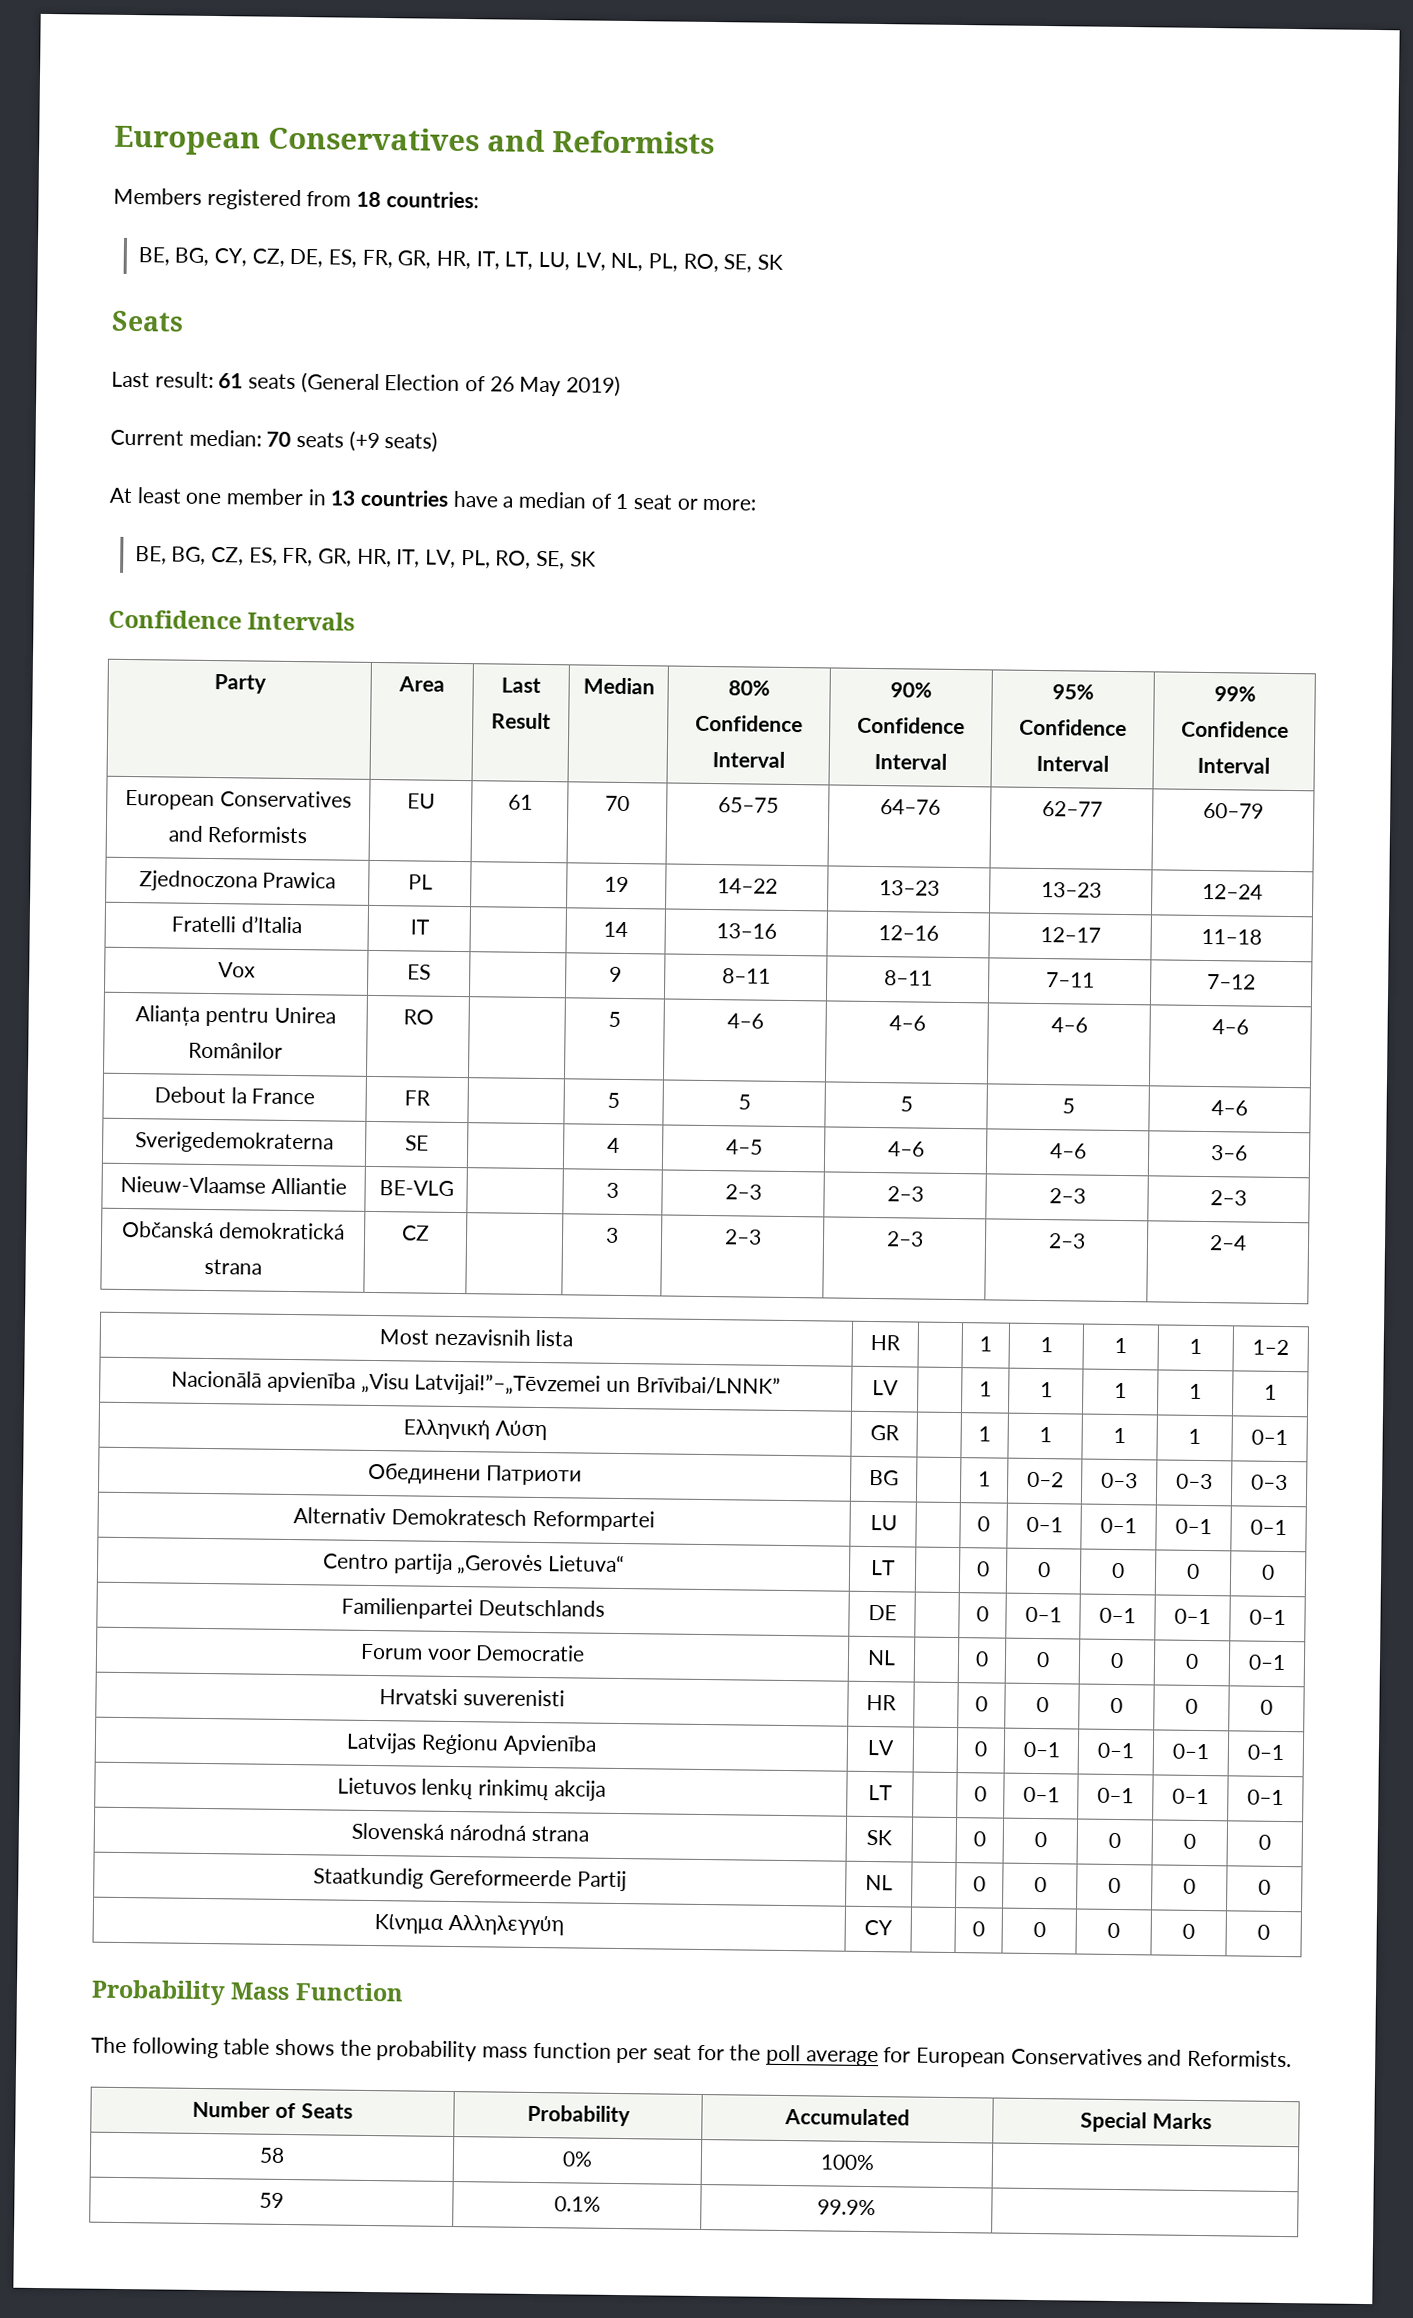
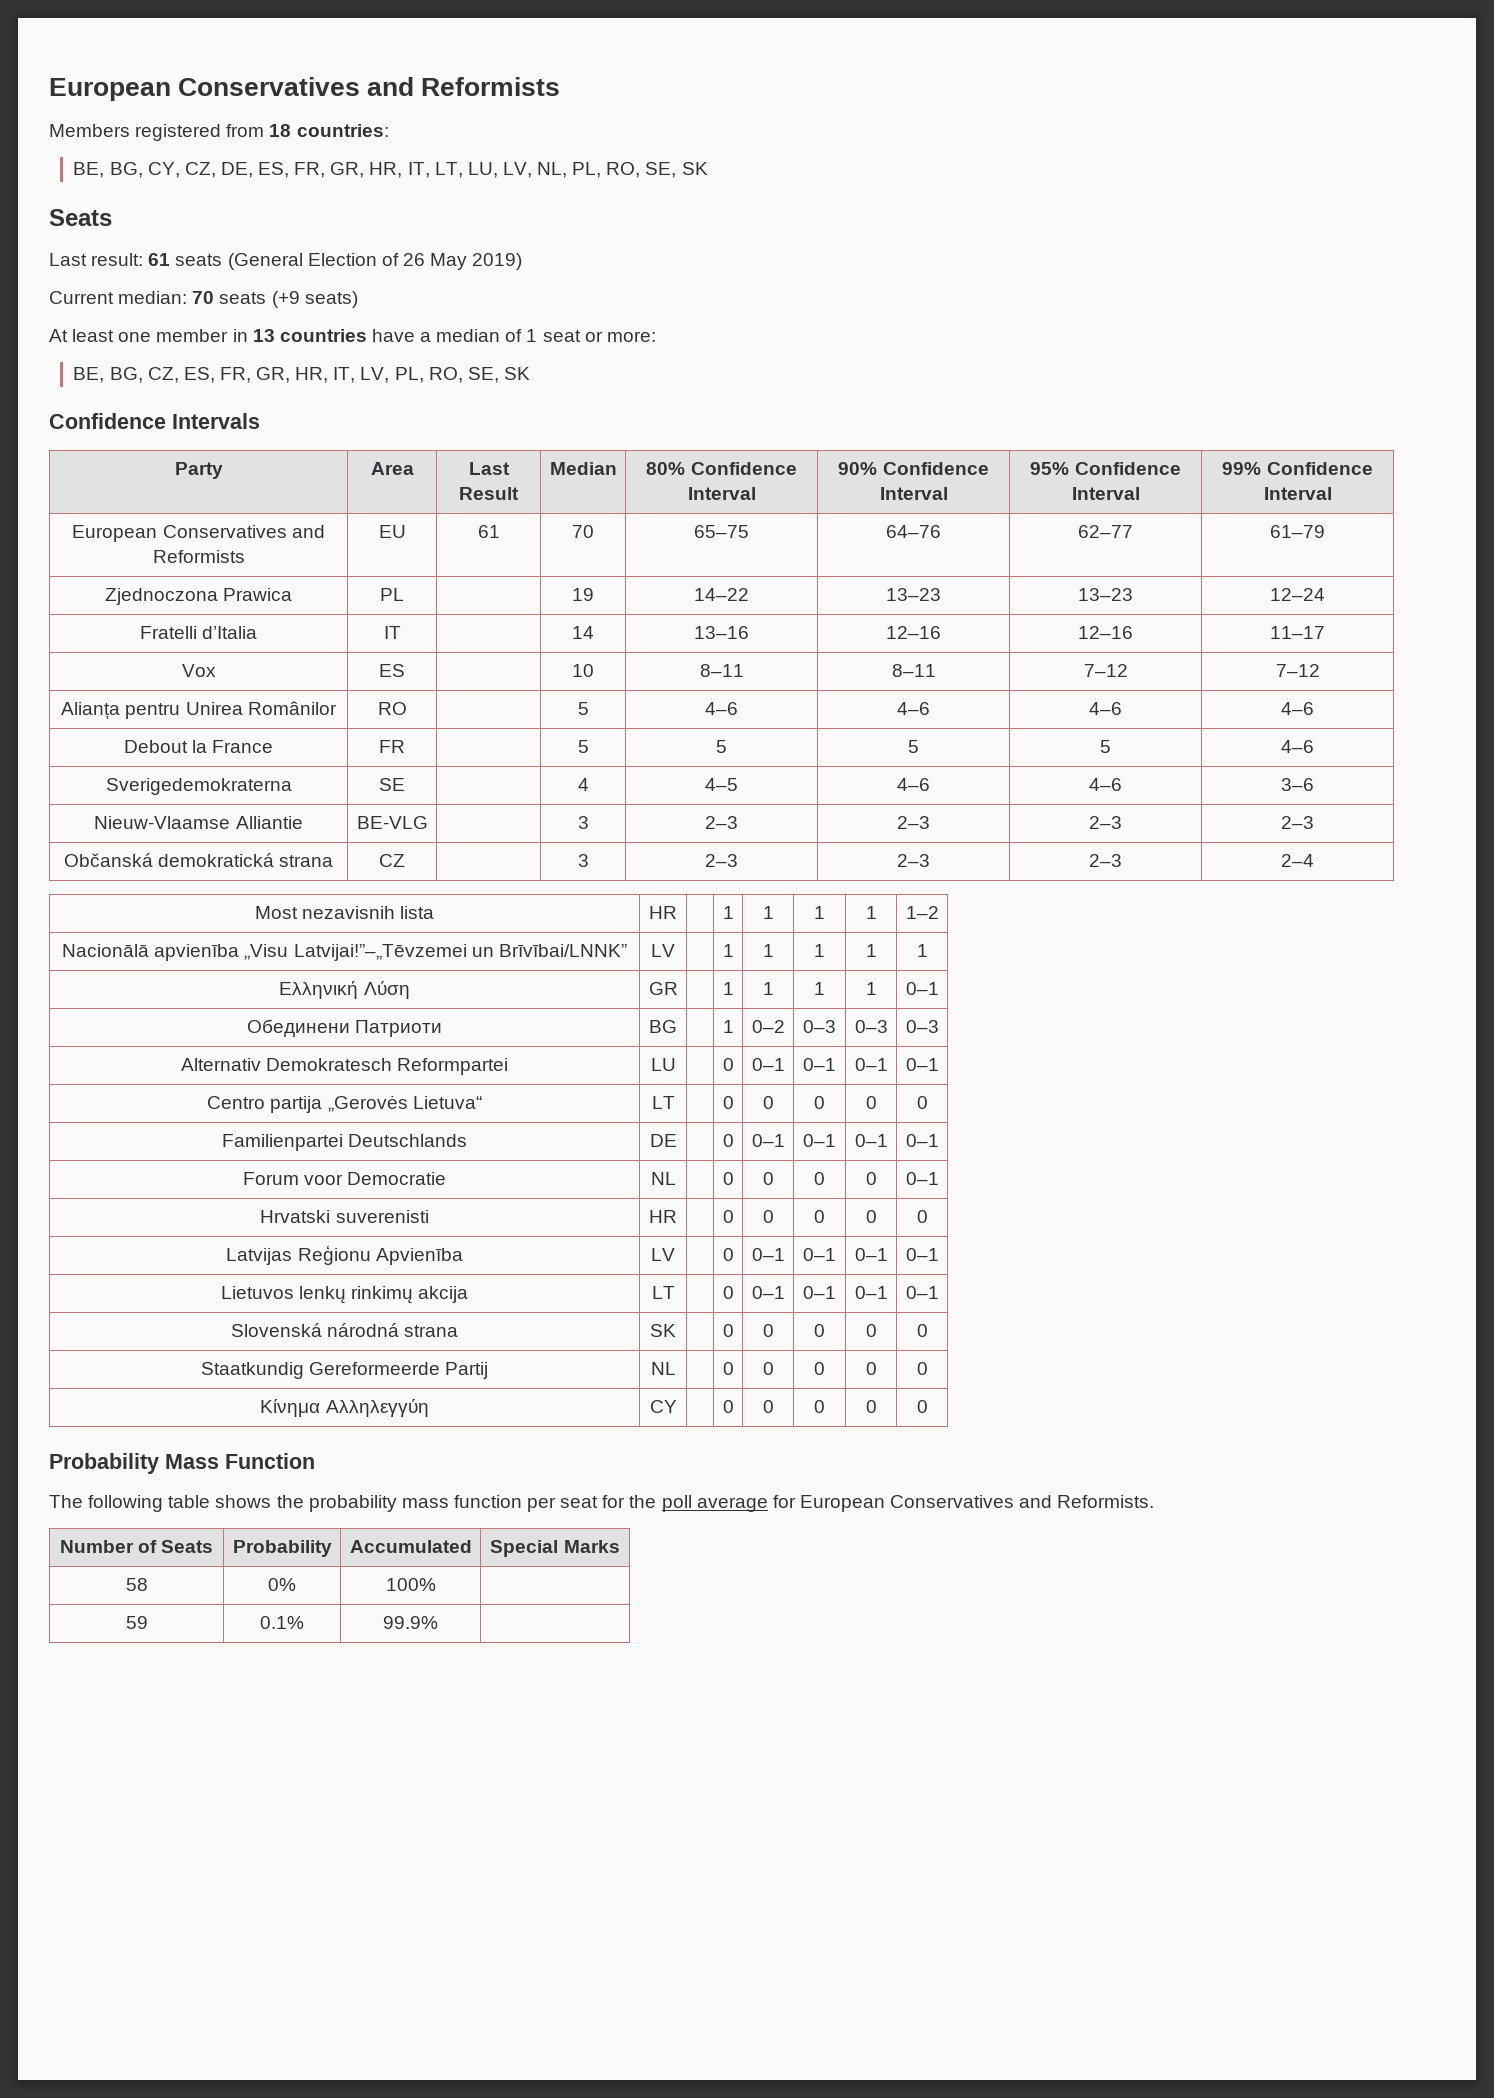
- European Conservatives and Reformists | EU | 61 | 70 | 65–75 | 64–76 | 62–77 | 60–79
+ European Conservatives and Reformists | EU | 61 | 70 | 65–75 | 64–76 | 62–77 | 61–79
- Fratelli d’Italia | IT | | 14 | 13–16 | 12–16 | 12–17 | 11–18
+ Fratelli d’Italia | IT | | 14 | 13–16 | 12–16 | 12–16 | 11–17
- Vox | ES | | 9 | 8–11 | 8–11 | 7–11 | 7–12
+ Vox | ES | | 10 | 8–11 | 8–11 | 7–12 | 7–12

